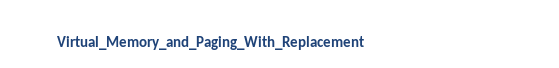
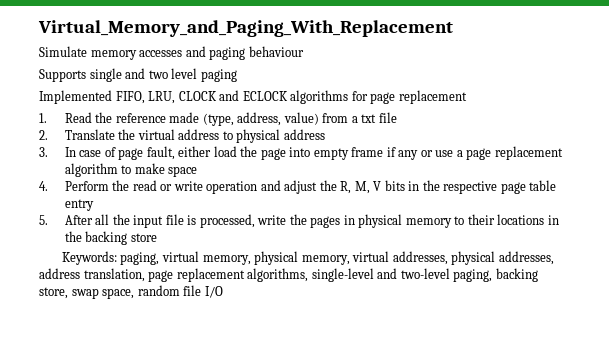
+ Simulate memory accesses and paging behaviour
+ Supports single and two level paging
+ Implemented FIFO, LRU, CLOCK and ECLOCK algorithms for page replacement
+ 1. Read the reference made (type, address, value) from a txt file
+ 2. Translate the virtual address to physical address
+ 3. In case of page fault, either load the page into empty frame if any or use a page replacement algorithm to make space
+ 4. Perform the read or write operation and adjust the R, M, V bits in the respective page table entry
+ 5. After all the input file is processed, write the pages in physical memory to their locations in the backing store
+ Keywords: paging, virtual memory, physical memory, virtual addresses, physical addresses, address translation, page replacement algorithms, single-level and two-level paging, backing store, swap space, random file I/O

